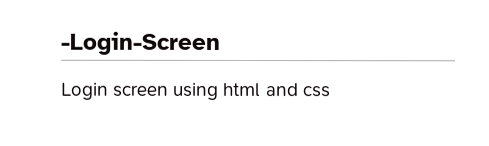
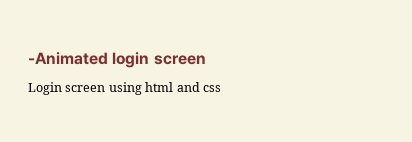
- -Login-Screen
+ -Animated login screen

